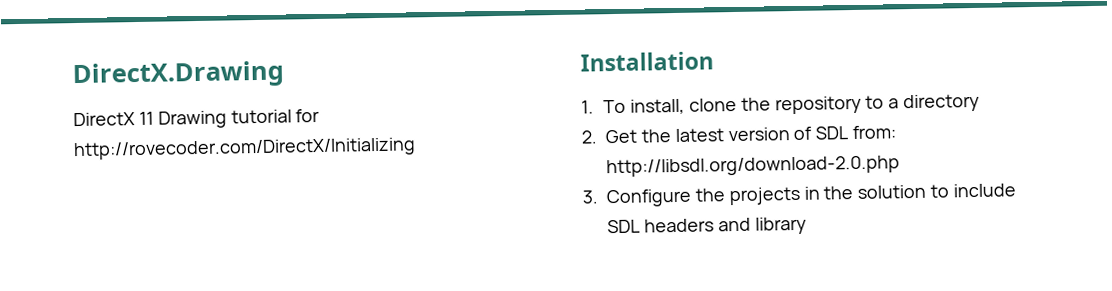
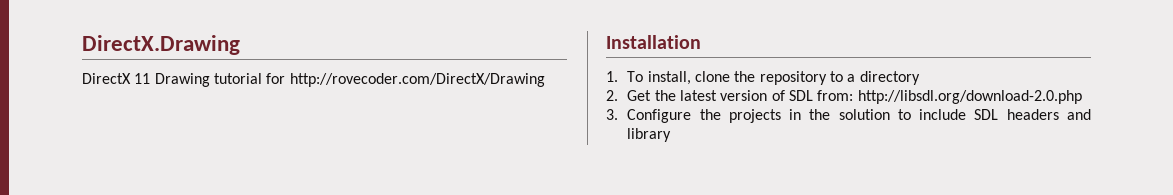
- DirectX 11 Drawing tutorial for http://rovecoder.com/DirectX/Initializing
+ DirectX 11 Drawing tutorial for http://rovecoder.com/DirectX/Drawing

